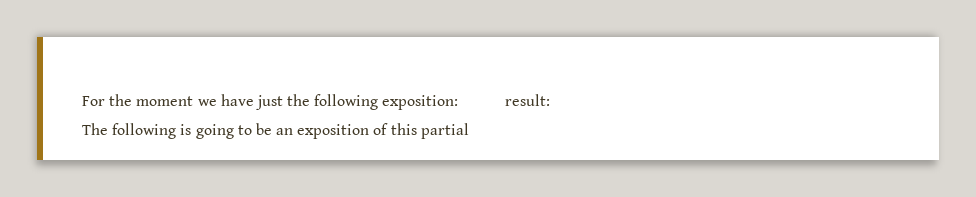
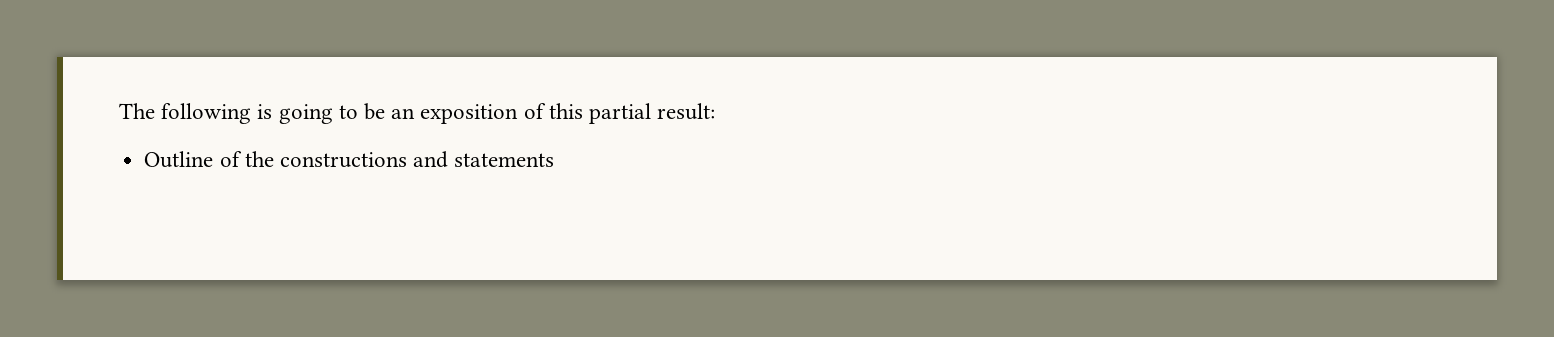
- For the moment we have just the following exposition:
+ Outline of the constructions and statements

